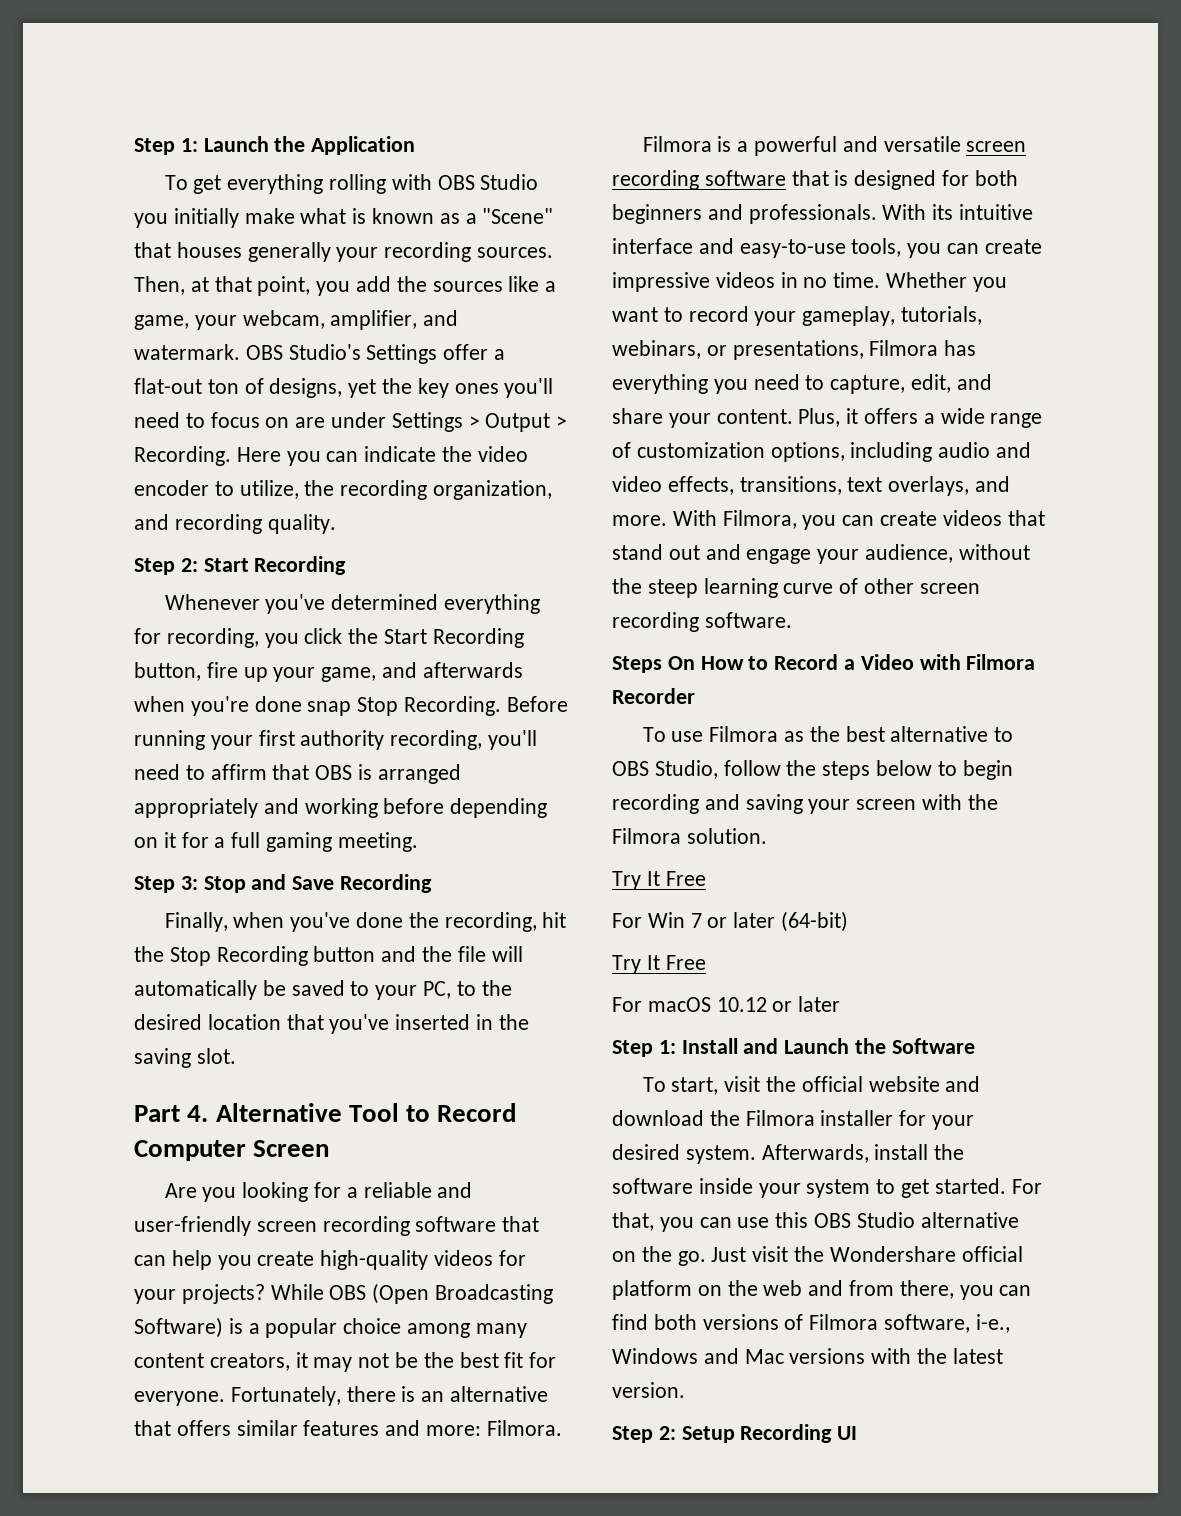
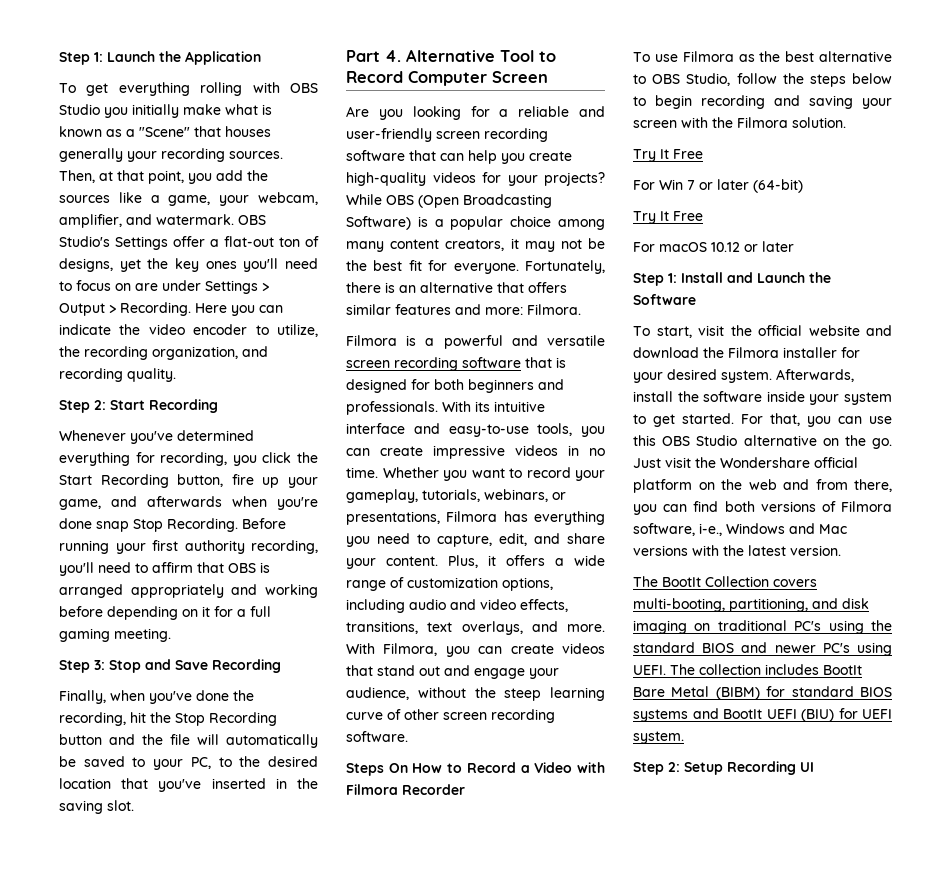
+ The BootIt Collection covers multi-booting, partitioning, and disk imaging on traditional PC's using the standard BIOS and newer PC's using UEFI. The collection includes BootIt Bare Metal (BIBM) for standard BIOS systems and BootIt UEFI (BIU) for UEFI system.

